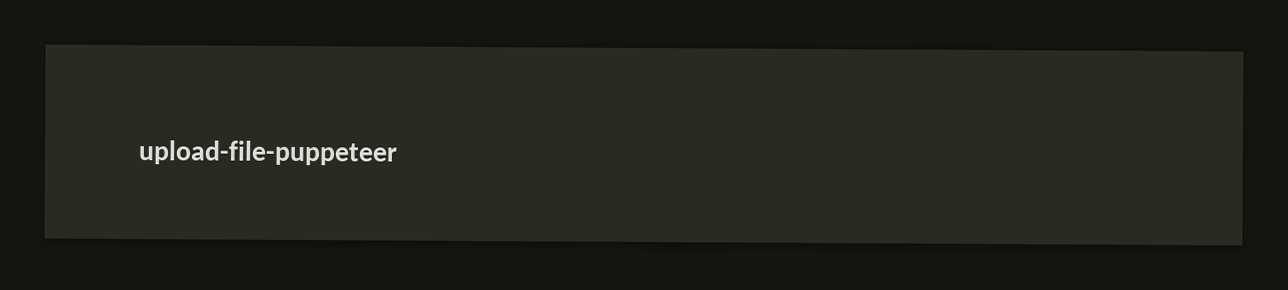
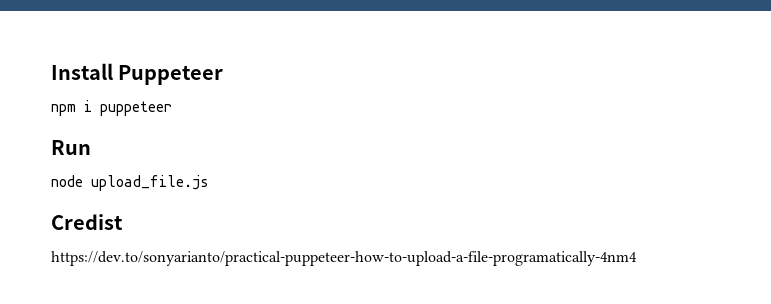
- upload-file-puppeteer
+ Install Puppeteer
+ npm i puppeteer
+ Run
+ node upload_file.js
+ Credist
+ https://dev.to/sonyarianto/practical-puppeteer-how-to-upload-a-file-programatically-4nm4

